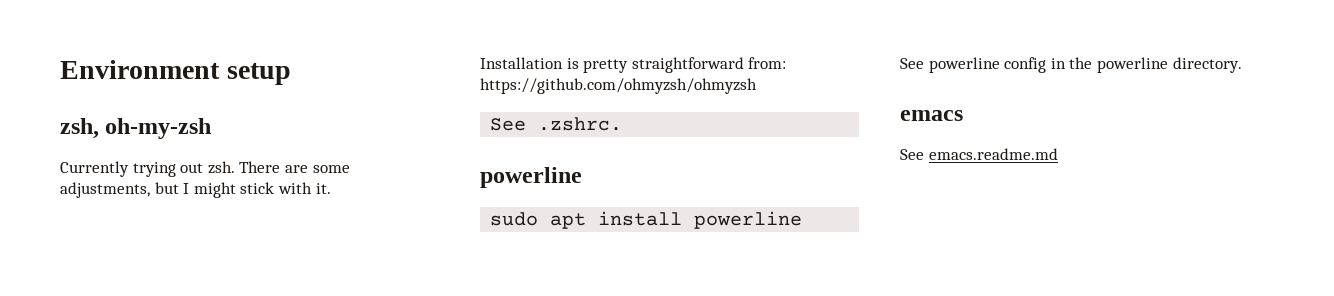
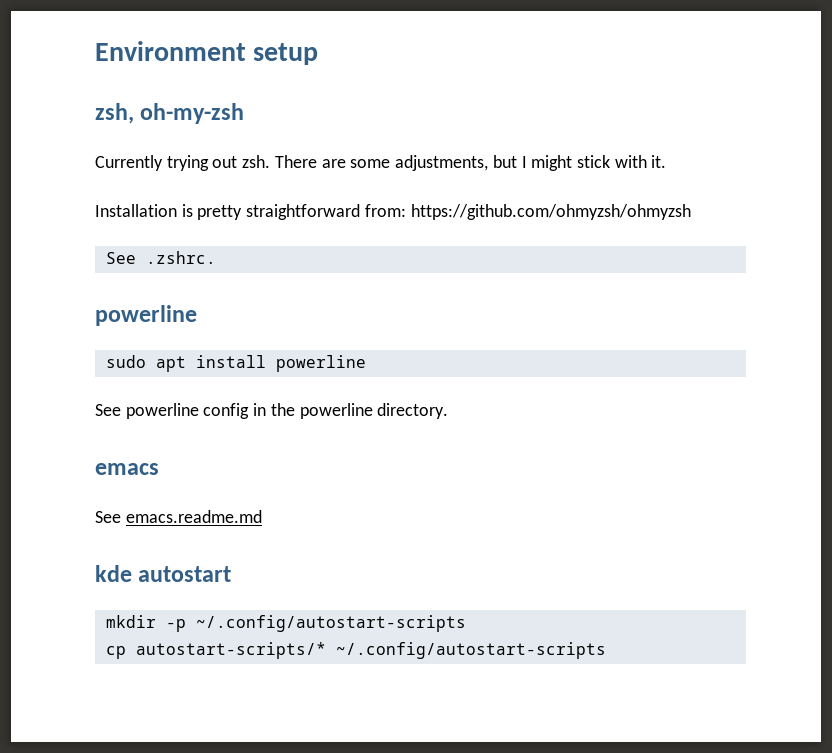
+ kde autostart
+ mkdir -p ~/.config/autostart-scripts
+ cp autostart-scripts/* ~/.config/autostart-scripts

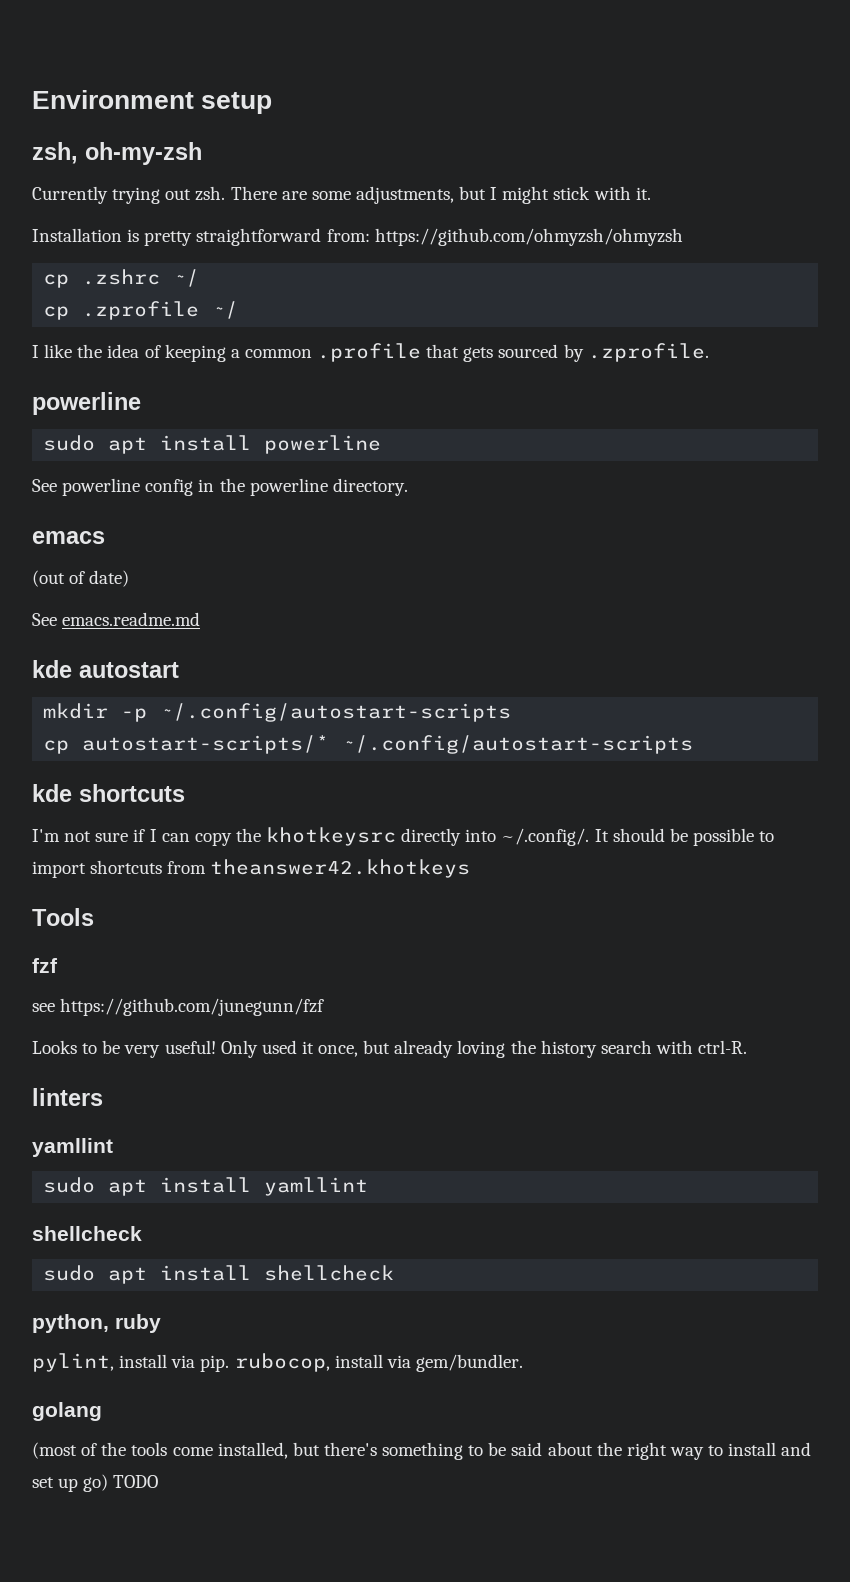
- See .zshrc.
+ cp .zshrc ~/
+ cp .zprofile ~/
+ I like the idea of keeping a common .profile that gets sourced by .zprofile.
+ (out of date)
+ kde shortcuts
+ I'm not sure if I can copy the khotkeysrc directly into ~/.config/. It should be possible to import shortcuts from theanswer42.khotkeys
+ Tools
+ fzf
+ see https://github.com/junegunn/fzf
+ Looks to be very useful! Only used it once, but already loving the history search with ctrl-R.
+ linters
+ yamllint
+ sudo apt install yamllint
+ shellcheck
+ sudo apt install shellcheck
+ python, ruby
+ pylint, install via pip. rubocop, install via gem/bundler.
+ golang
+ (most of the tools come installed, but there's something to be said about the right way to install and set up go) TODO

